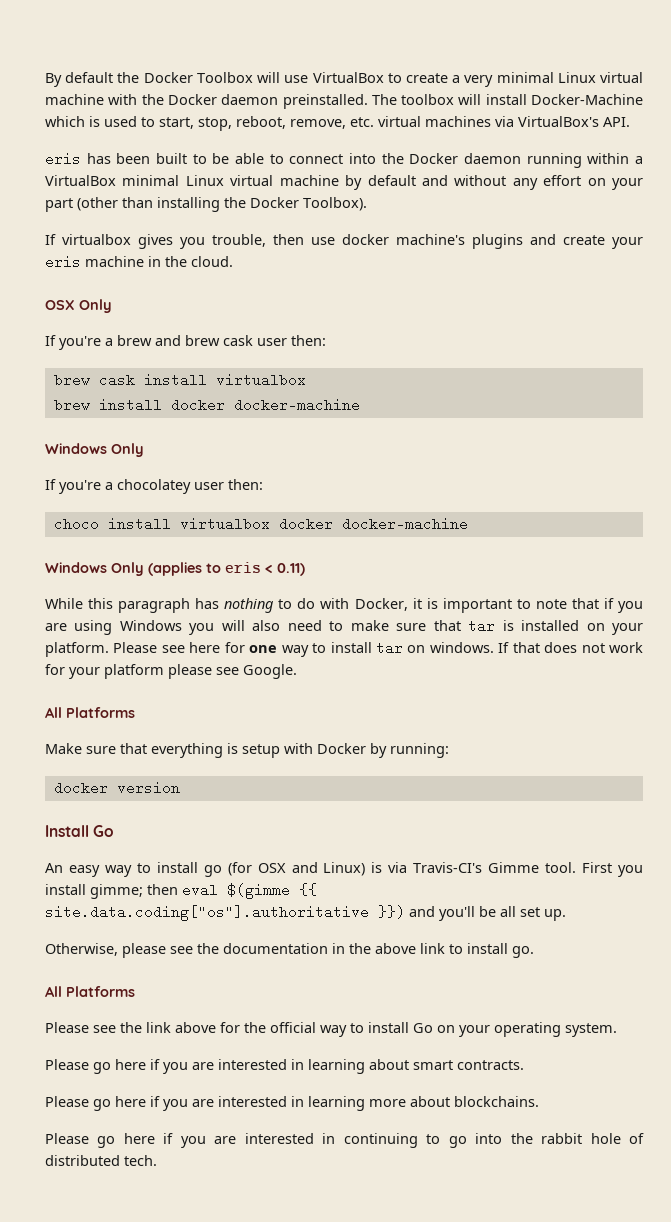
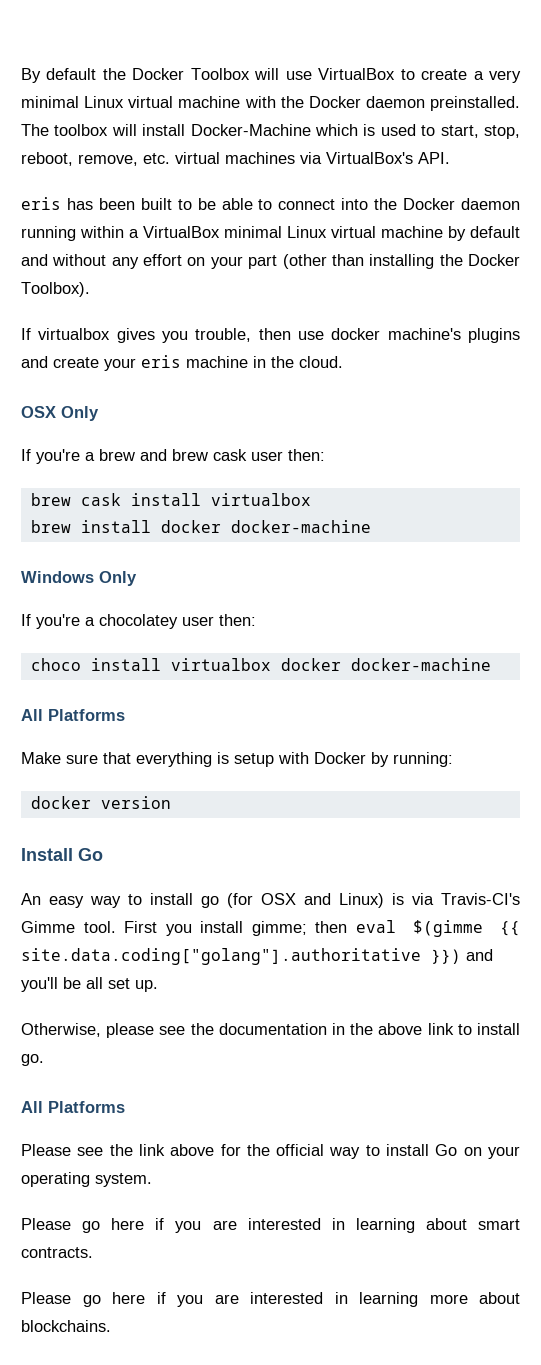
- Windows Only (applies to eris < 0.11)
- While this paragraph has nothing to do with Docker, it is important to note that if you are using Windows you will also need to make sure that tar is installed on your platform. Please see here for one way to install tar on windows. If that does not work for your platform please see Google.
- First you install gimme; then eval $(gimme {{ site.data.coding["os"].authoritative }}) and you'll be all set up.
+ First you install gimme; then eval $(gimme {{ site.data.coding["golang"].authoritative }}) and you'll be all set up.
- Please go here if you are interested in continuing to go into the rabbit hole of distributed tech.

